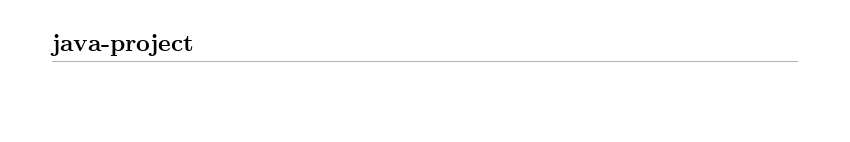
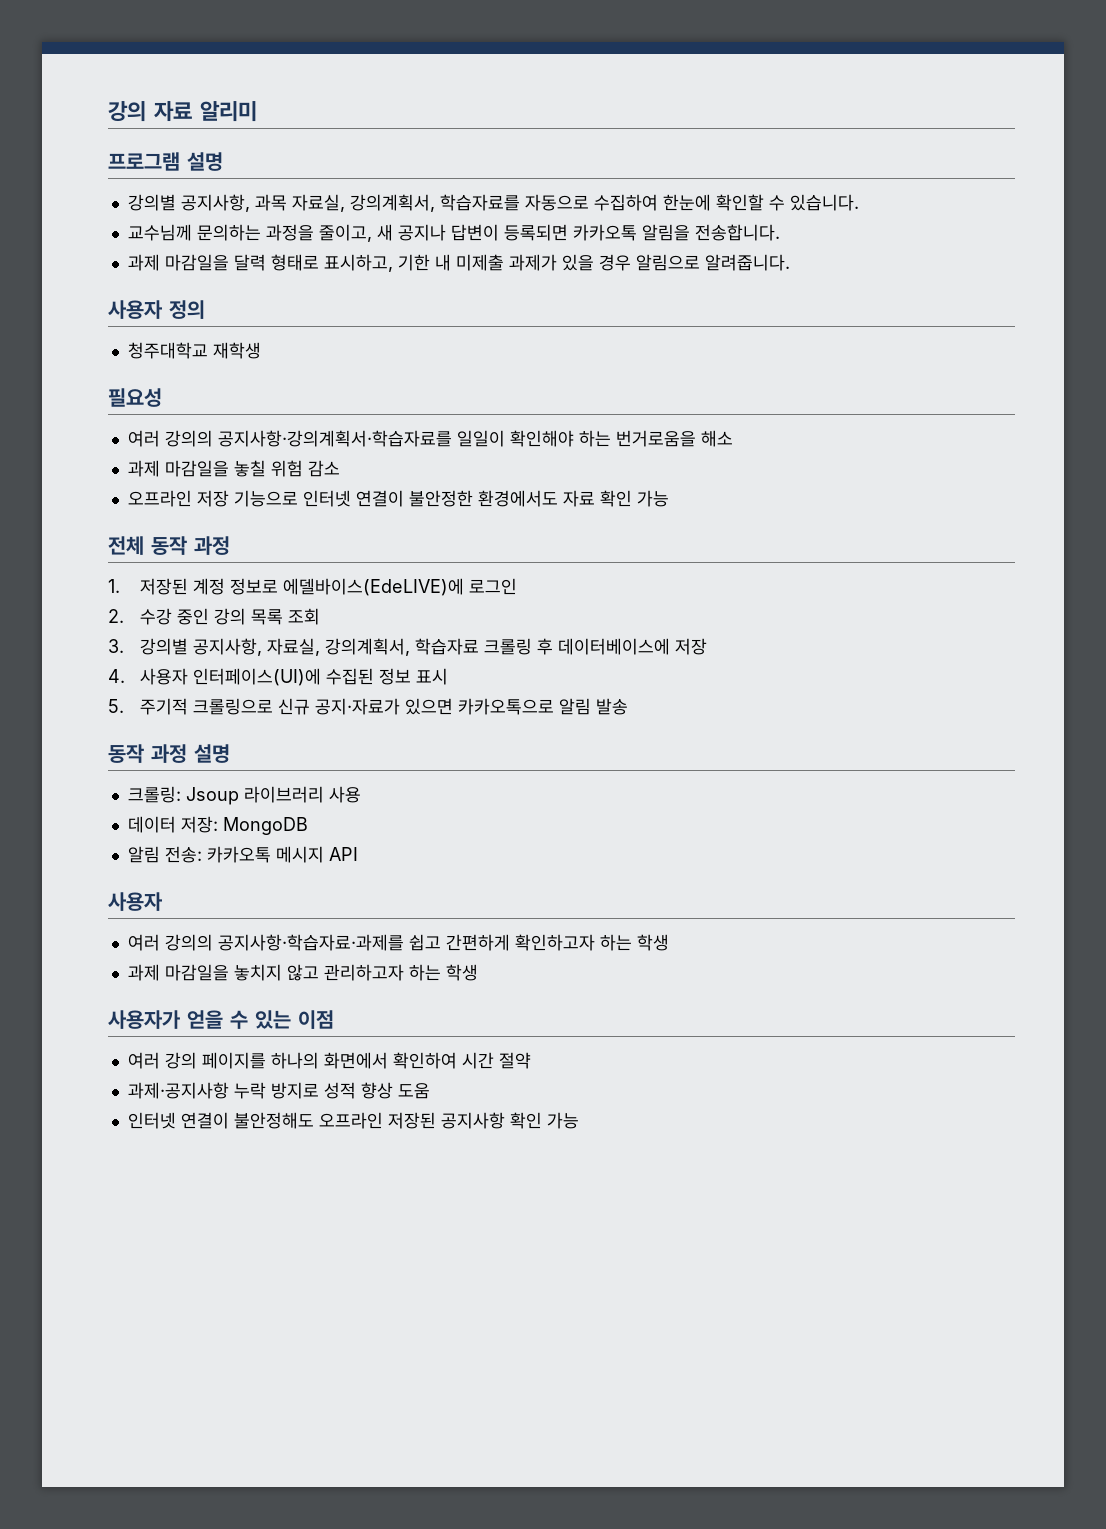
- java-project
+ 강의 자료 알리미
+ 프로그램 설명
+ 강의별 공지사항, 과목 자료실, 강의계획서, 학습자료를 자동으로 수집하여 한눈에 확인할 수 있습니다.
+ 교수님께 문의하는 과정을 줄이고, 새 공지나 답변이 등록되면 카카오톡 알림을 전송합니다.
+ 과제 마감일을 달력 형태로 표시하고, 기한 내 미제출 과제가 있을 경우 알림으로 알려줍니다.
+ 사용자 정의
+ 청주대학교 재학생
+ 필요성
+ 여러 강의의 공지사항·강의계획서·학습자료를 일일이 확인해야 하는 번거로움을 해소
+ 과제 마감일을 놓칠 위험 감소
+ 오프라인 저장 기능으로 인터넷 연결이 불안정한 환경에서도 자료 확인 가능
+ 전체 동작 과정
+ 1. 저장된 계정 정보로 에델바이스(EdeLIVE)에 로그인
+ 2. 수강 중인 강의 목록 조회
+ 3. 강의별 공지사항, 자료실, 강의계획서, 학습자료 크롤링 후 데이터베이스에 저장
+ 4. 사용자 인터페이스(UI)에 수집된 정보 표시
+ 5. 주기적 크롤링으로 신규 공지·자료가 있으면 카카오톡으로 알림 발송
+ 동작 과정 설명
+ 크롤링: Jsoup 라이브러리 사용
+ 데이터 저장: MongoDB
+ 알림 전송: 카카오톡 메시지 API
+ 사용자
+ 여러 강의의 공지사항·학습자료·과제를 쉽고 간편하게 확인하고자 하는 학생
+ 과제 마감일을 놓치지 않고 관리하고자 하는 학생
+ 사용자가 얻을 수 있는 이점
+ 여러 강의 페이지를 하나의 화면에서 확인하여 시간 절약
+ 과제·공지사항 누락 방지로 성적 향상 도움
+ 인터넷 연결이 불안정해도 오프라인 저장된 공지사항 확인 가능

